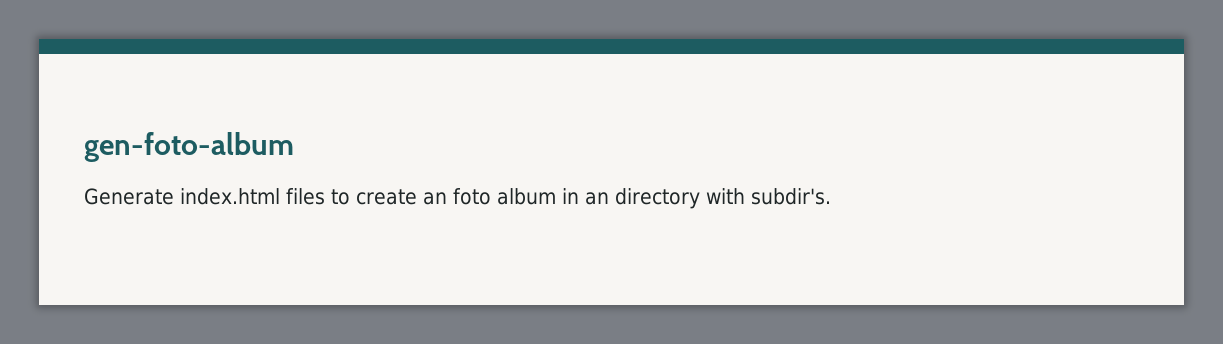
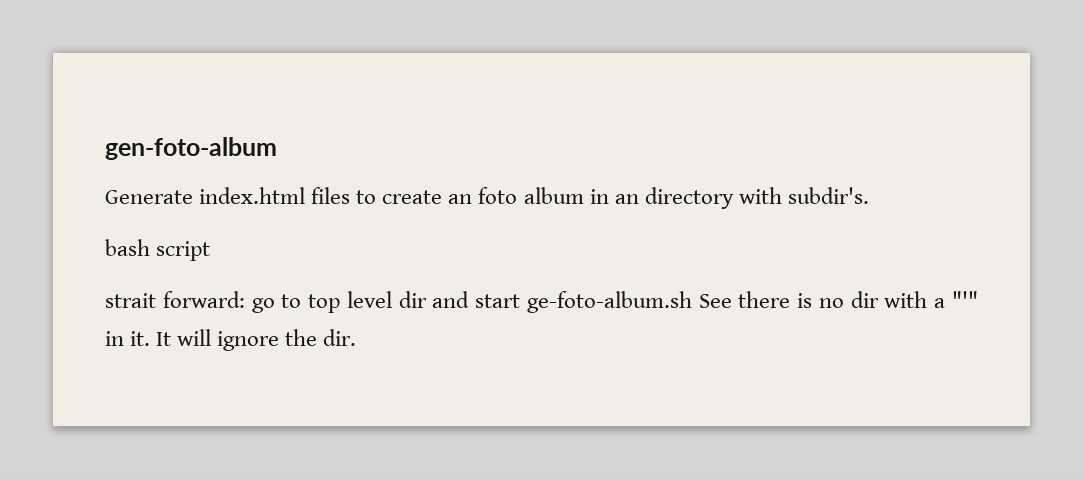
+ bash script
+ strait forward: go to top level dir and start ge-foto-album.sh See there is no dir with a "'" in it. It will ignore the dir.

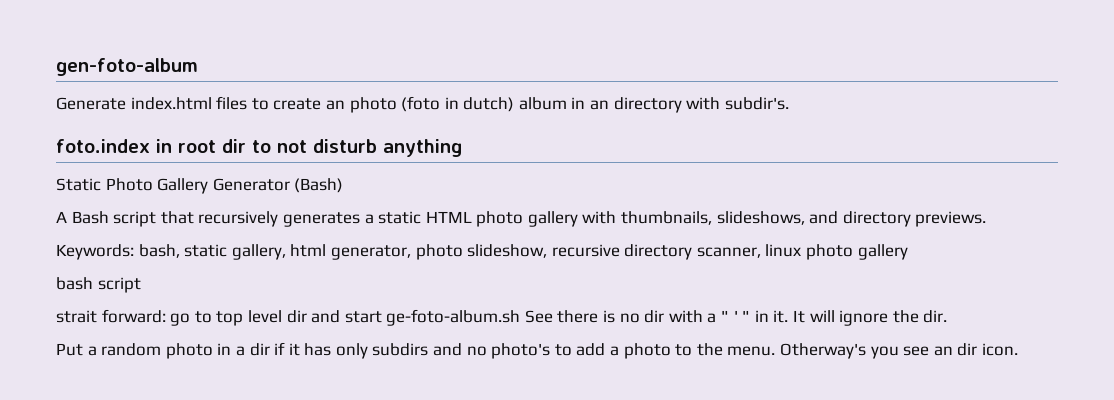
- Generate index.html files to create an foto album in an directory with subdir's.
+ Generate index.html files to create an photo (foto in dutch) album in an directory with subdir's.
+ foto.index in root dir to not disturb anything
+ Static Photo Gallery Generator (Bash)
+ A Bash script that recursively generates a static HTML photo gallery with thumbnails, slideshows, and directory previews.
+ Keywords: bash, static gallery, html generator, photo slideshow, recursive directory scanner, linux photo gallery
- strait forward: go to top level dir and start ge-foto-album.sh See there is no dir with a "'" in it.
+ strait forward: go to top level dir and start ge-foto-album.sh See there is no dir with a " ' " in it.
+ Put a random photo in a dir if it has only subdirs and no photo's to add a photo to the menu. Otherway's you see an dir icon.

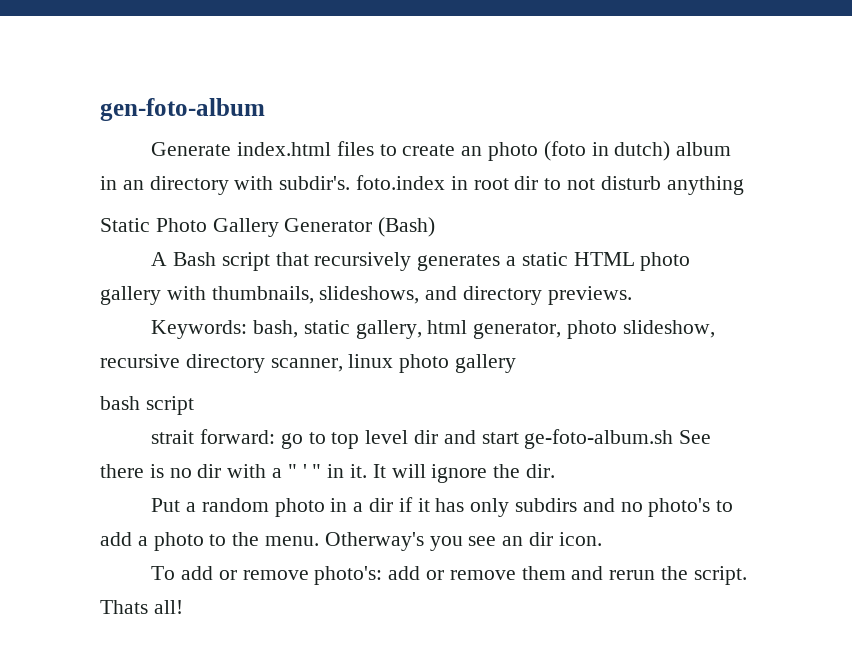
- Generate index.html files to create an photo (foto in dutch) album in an directory with subdir's.
- foto.index in root dir to not disturb anything
+ Generate index.html files to create an photo (foto in dutch) album in an directory with subdir's. foto.index in root dir to not disturb anything
+ To add or remove photo's: add or remove them and rerun the script. Thats all!

